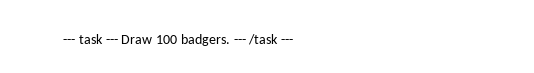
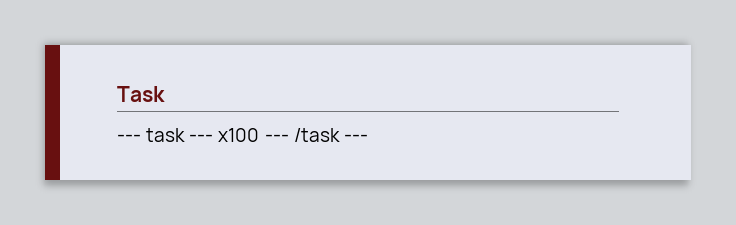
+ Task
- --- task --- Draw 100 badgers. --- /task ---
+ --- task --- x100 --- /task ---

